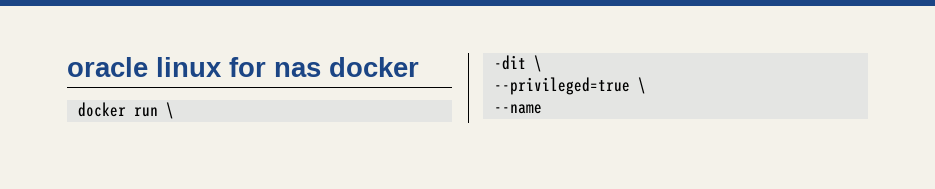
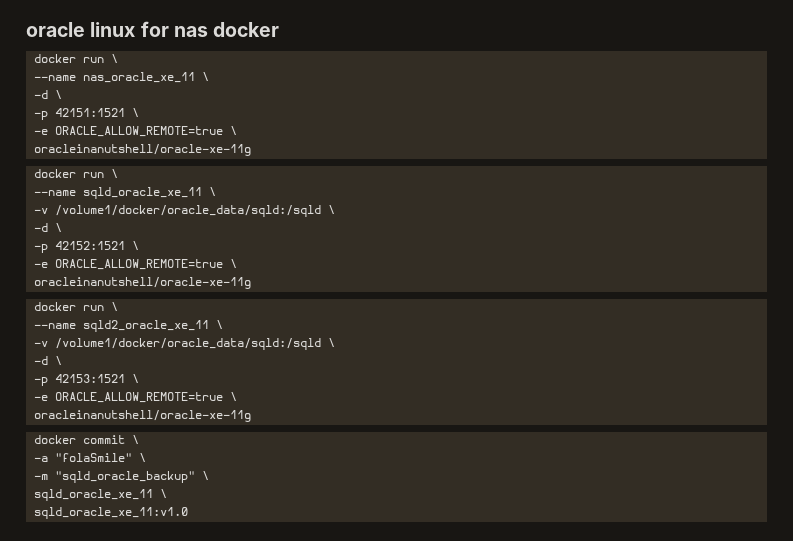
- -dit \
- --privileged=true \
- --name
+ --name nas_oracle_xe_11 \
+ -d \
+ -p 42151:1521 \
+ -e ORACLE_ALLOW_REMOTE=true \
+ oracleinanutshell/oracle-xe-11g
+ docker run \
+ --name sqld_oracle_xe_11 \
+ -v /volume1/docker/oracle_data/sqld:/sqld \
+ -d \
+ -p 42152:1521 \
+ -e ORACLE_ALLOW_REMOTE=true \
+ oracleinanutshell/oracle-xe-11g
+ docker run \
+ --name sqld2_oracle_xe_11 \
+ -v /volume1/docker/oracle_data/sqld:/sqld \
+ -d \
+ -p 42153:1521 \
+ -e ORACLE_ALLOW_REMOTE=true \
+ oracleinanutshell/oracle-xe-11g
+ docker commit \
+ -a "folaSmile" \
+ -m "sqld_oracle_backup" \
+ sqld_oracle_xe_11 \
+ sqld_oracle_xe_11:v1.0

